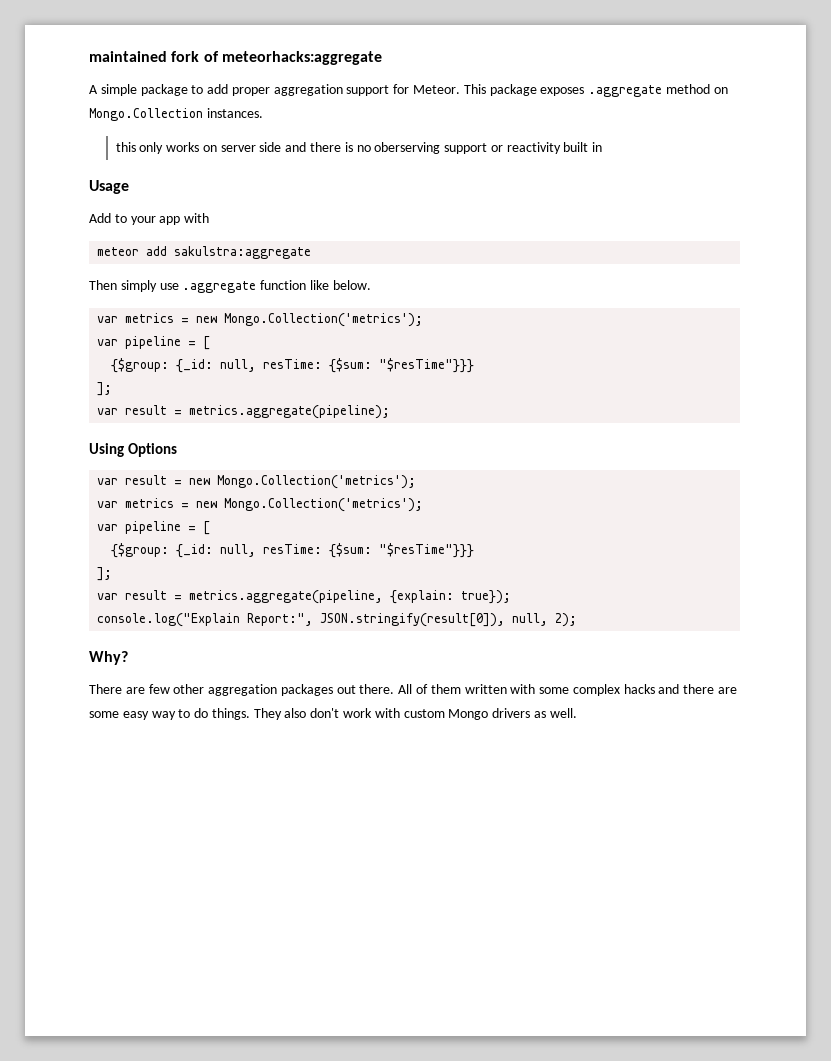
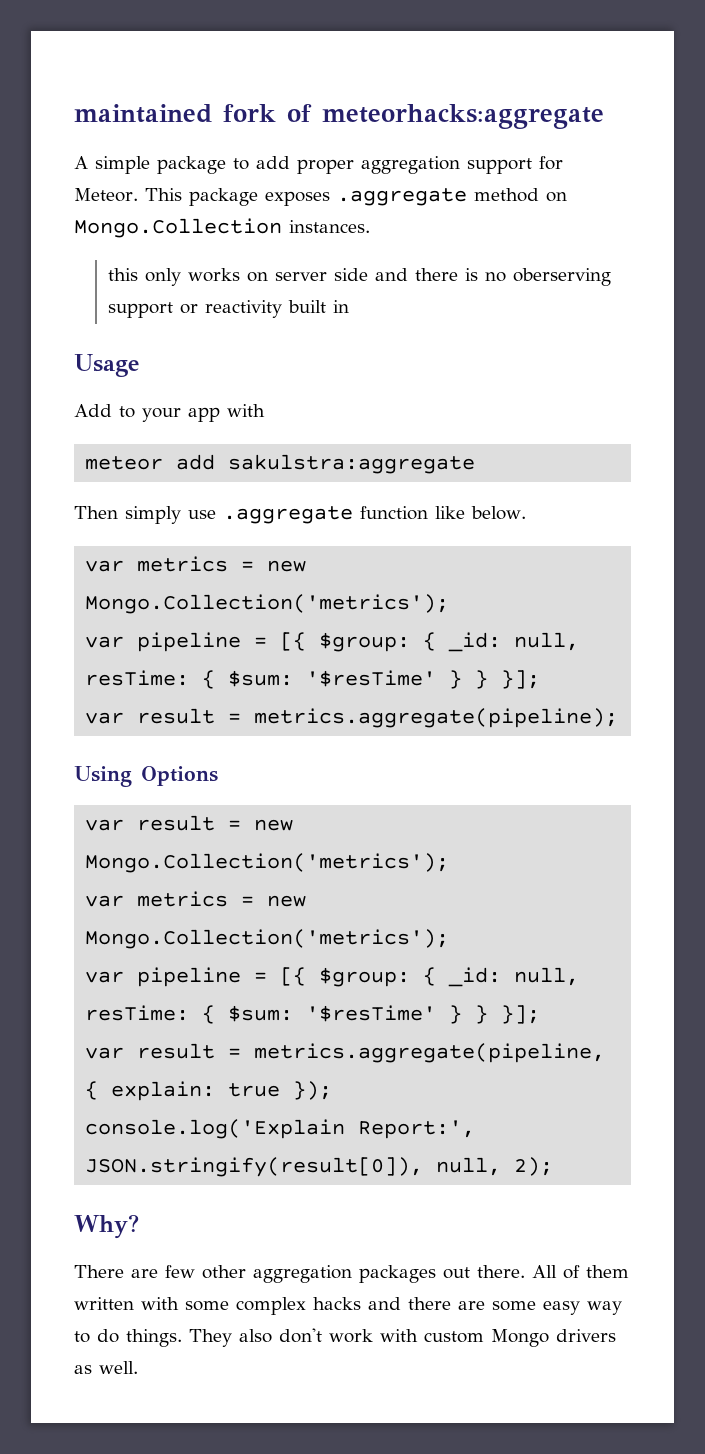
  Then simply use .aggregate function like below.
  var metrics = new Mongo.Collection('metrics');
- var pipeline = [
- {$group: {_id: null, resTime: {$sum: "$resTime"}}}
- ];
+ var pipeline = [{ $group: { _id: null, resTime: { $sum: '$resTime' } } }];
  var result = new Mongo.Collection('metrics');
  var metrics = new Mongo.Collection('metrics');
- var pipeline = [
- {$group: {_id: null, resTime: {$sum: "$resTime"}}}
- ];
- var result = metrics.aggregate(pipeline, {explain: true});
- console.log("Explain Report:", JSON.stringify(result[0]), null, 2);
+ var pipeline = [{ $group: { _id: null, resTime: { $sum: '$resTime' } } }];
+ var result = metrics.aggregate(pipeline, { explain: true });
+ console.log('Explain Report:', JSON.stringify(result[0]), null, 2);

